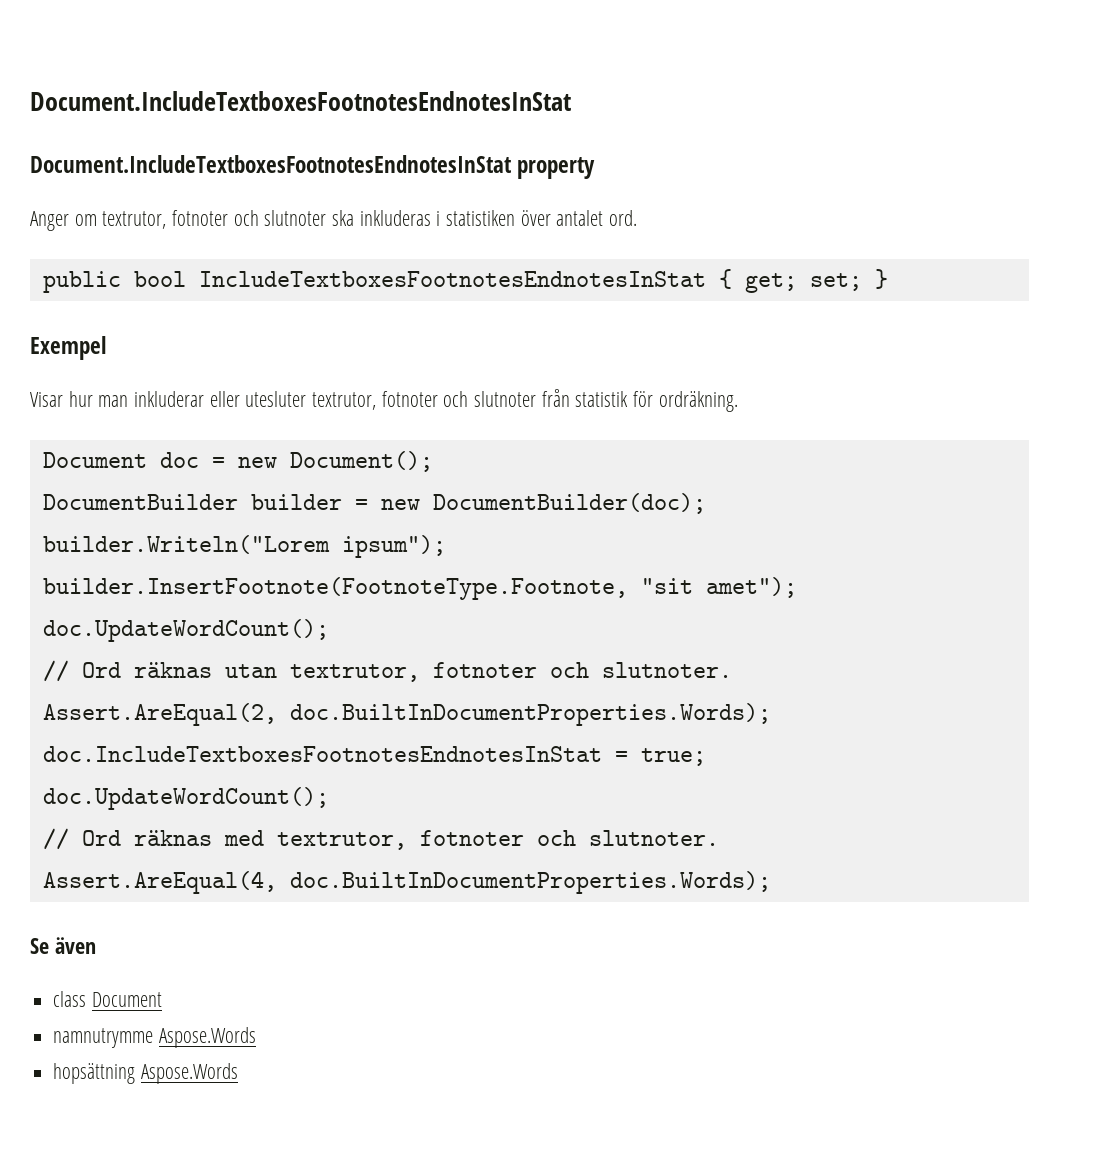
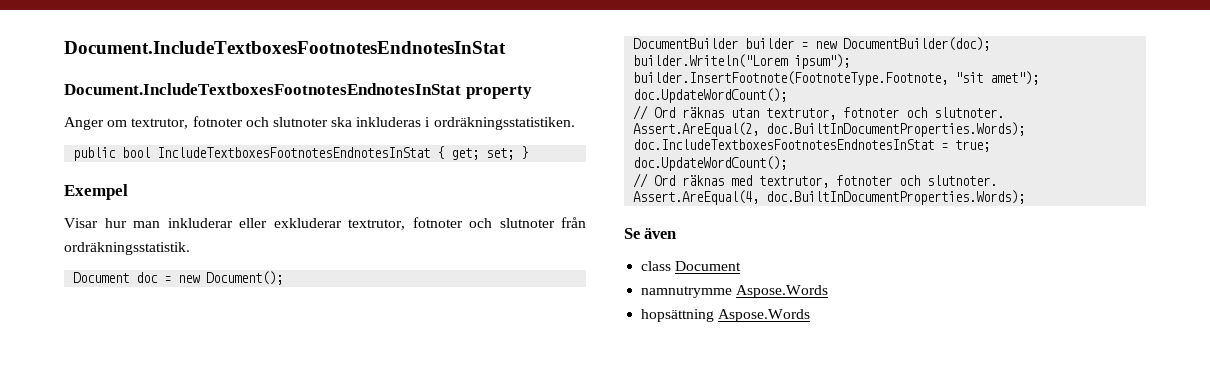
- Anger om textrutor, fotnoter och slutnoter ska inkluderas i statistiken över antalet ord.
+ Anger om textrutor, fotnoter och slutnoter ska inkluderas i ordräkningsstatistiken.
- Visar hur man inkluderar eller utesluter textrutor, fotnoter och slutnoter från statistik för ordräkning.
+ Visar hur man inkluderar eller exkluderar textrutor, fotnoter och slutnoter från ordräkningsstatistik.

